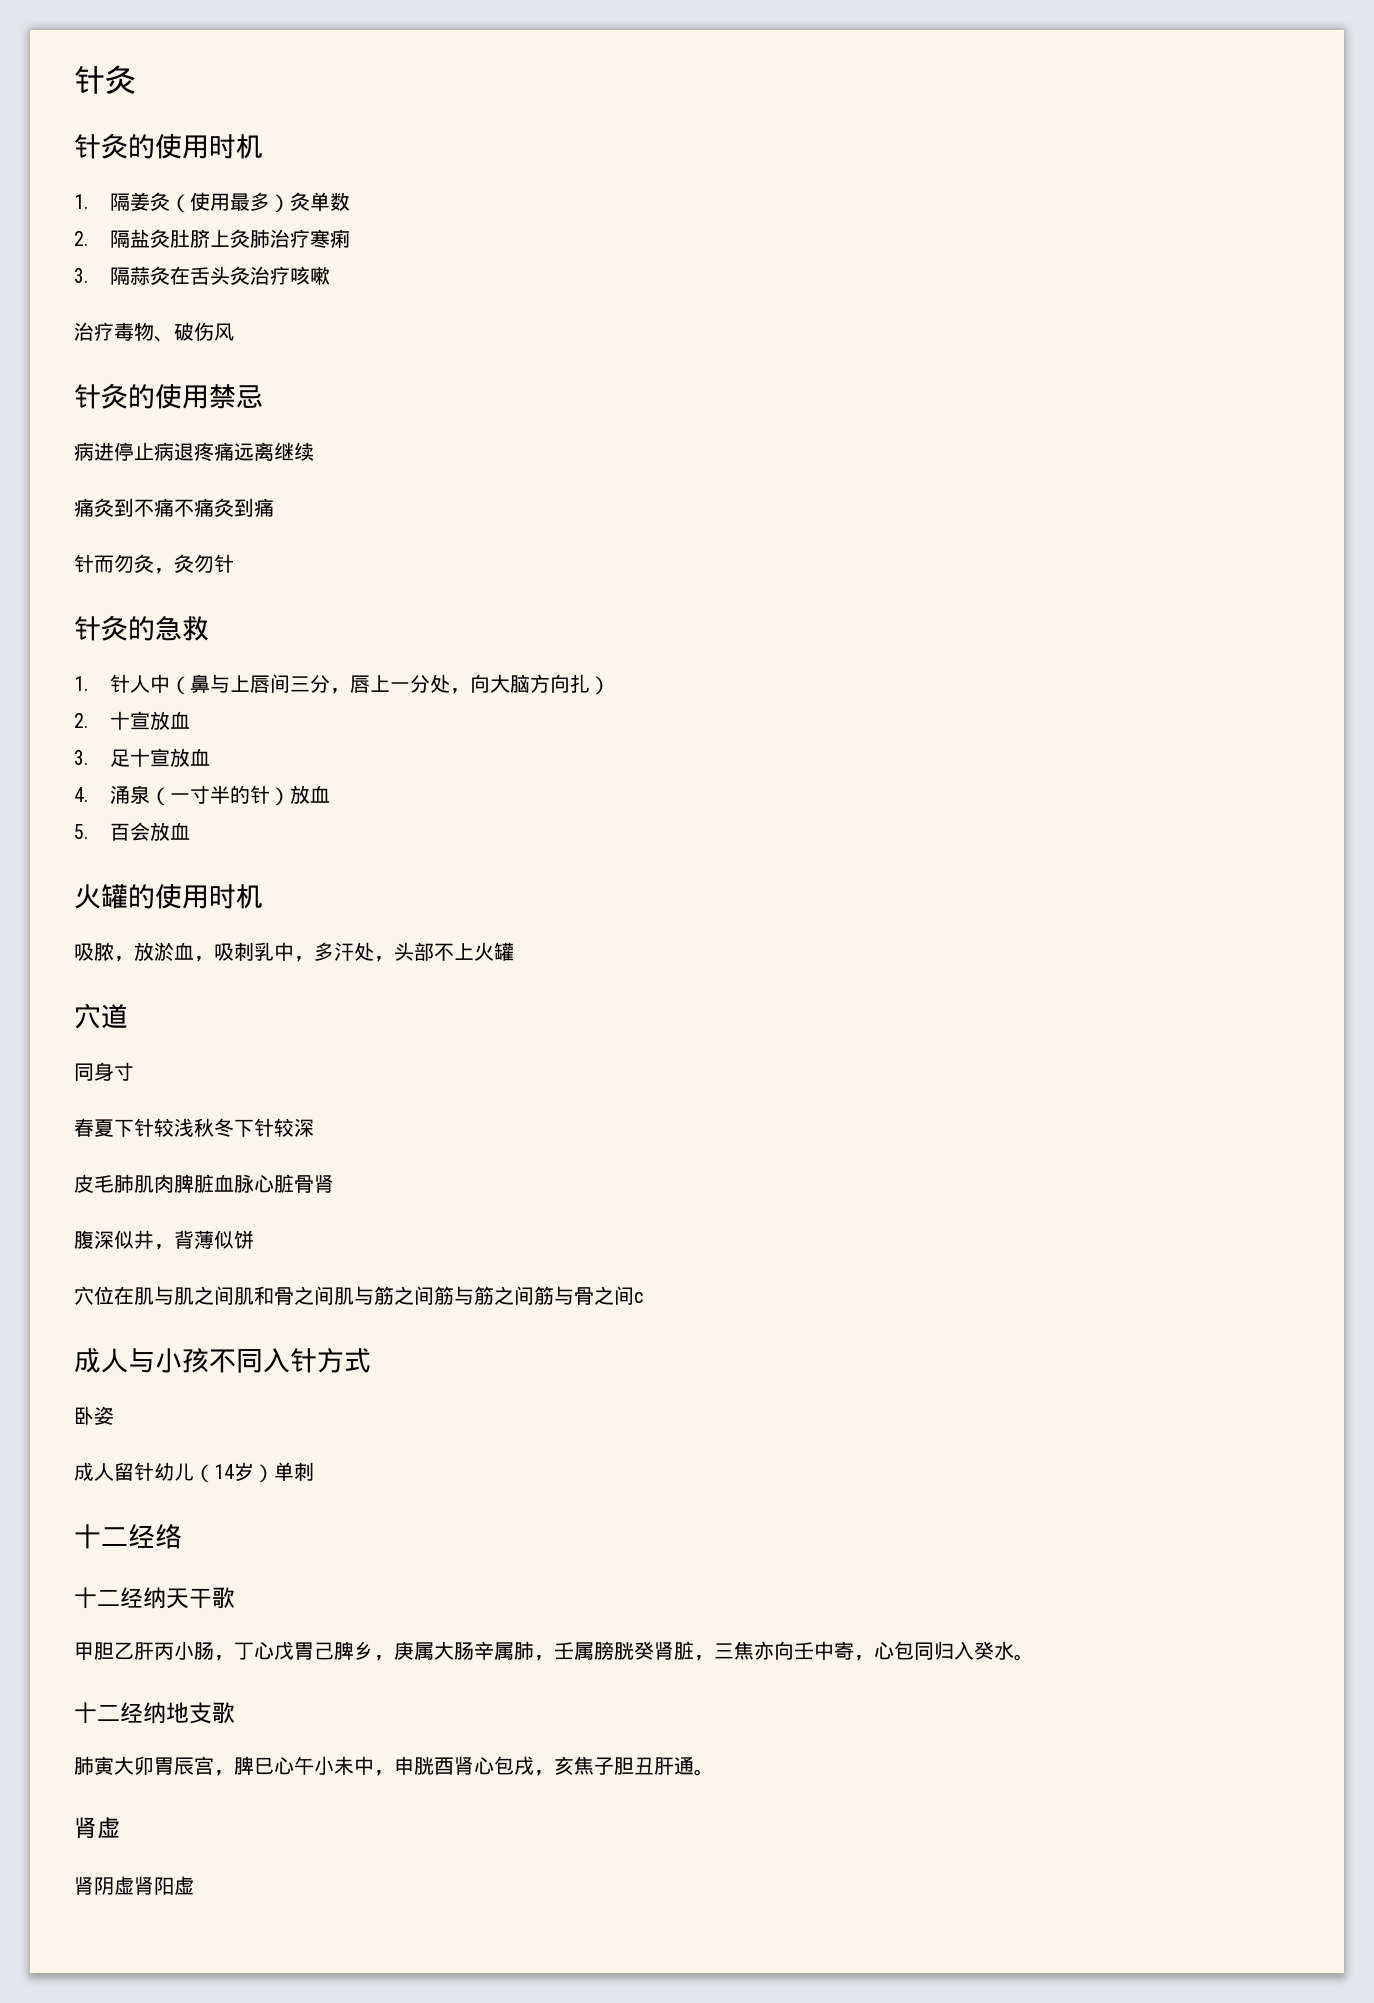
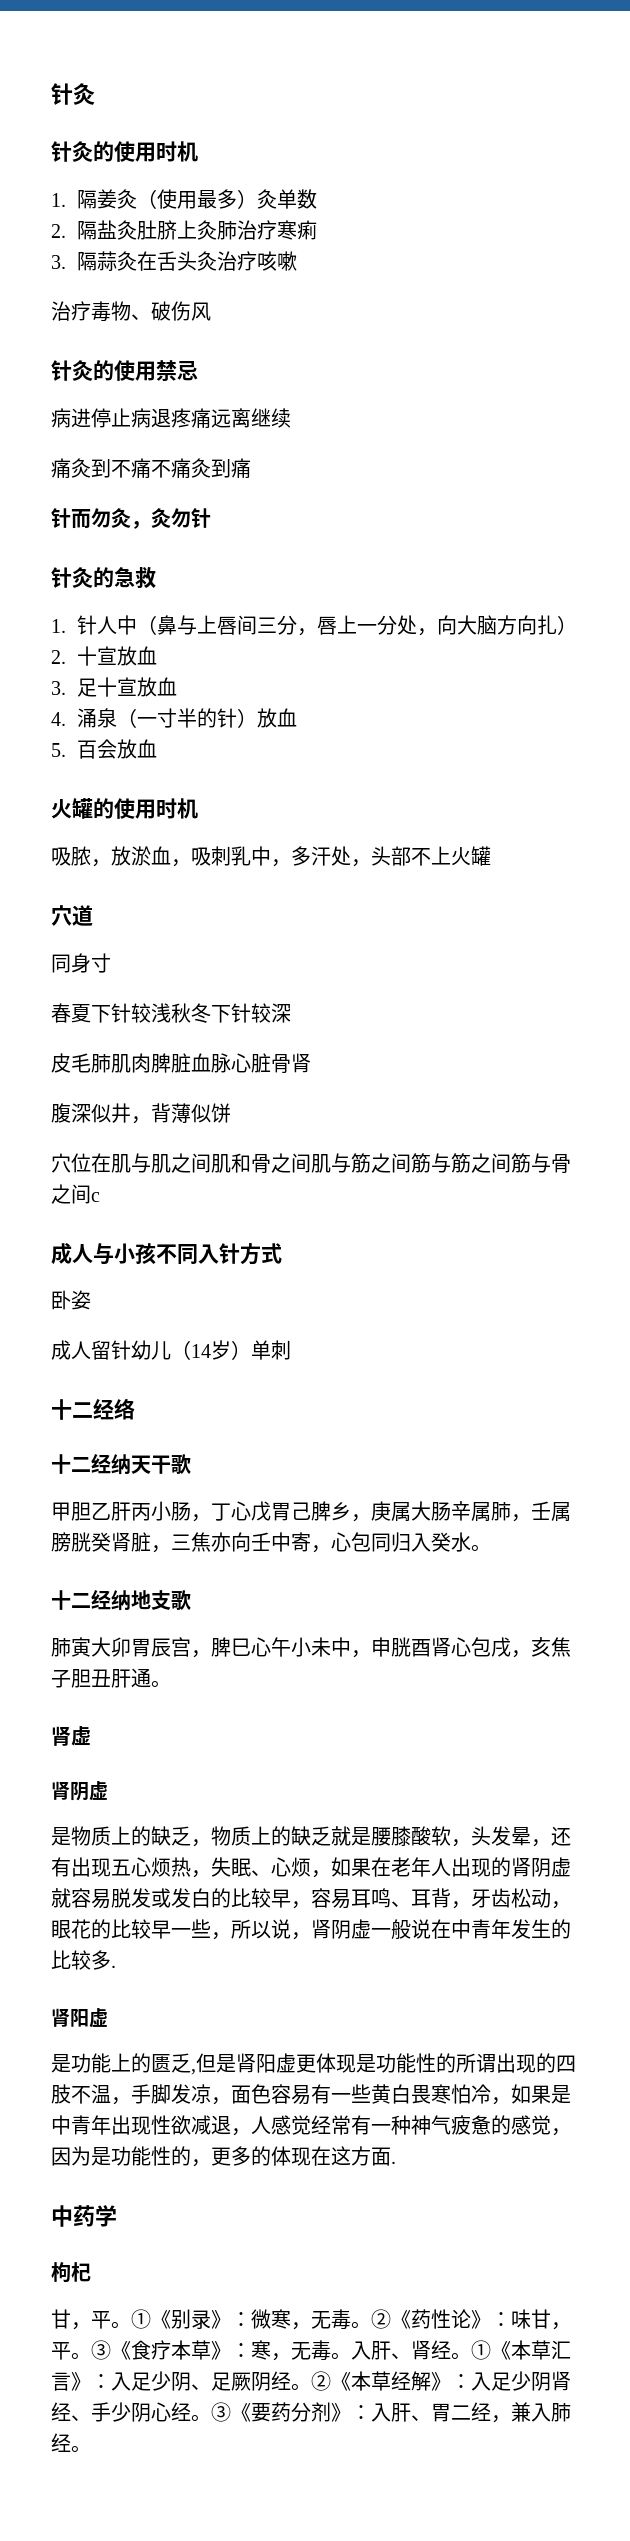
  肾虚
- 肾阴虚肾阳虚
+ 肾阴虚
+ 是物质上的缺乏，物质上的缺乏就是腰膝酸软，头发晕，还有出现五心烦热，失眠、心烦，如果在老年人出现的肾阴虚就容易脱发或发白的比较早，容易耳鸣、耳背，牙齿松动，眼花的比较早一些，所以说，肾阴虚一般说在中青年发生的比较多.
+ 肾阳虚
+ 是功能上的匮乏,但是肾阳虚更体现是功能性的所谓出现的四肢不温，手脚发凉，面色容易有一些黄白畏寒怕冷，如果是中青年出现性欲减退，人感觉经常有一种神气疲惫的感觉，因为是功能性的，更多的体现在这方面.
+ 中药学
+ 枸杞
+ 甘，平。①《别录》：微寒，无毒。②《药性论》：味甘，平。③《食疗本草》：寒，无毒。入肝、肾经。①《本草汇言》：入足少阴、足厥阴经。②《本草经解》：入足少阴肾经、手少阴心经。③《要药分剂》：入肝、胃二经，兼入肺经。

